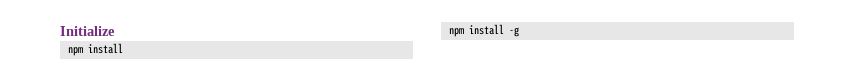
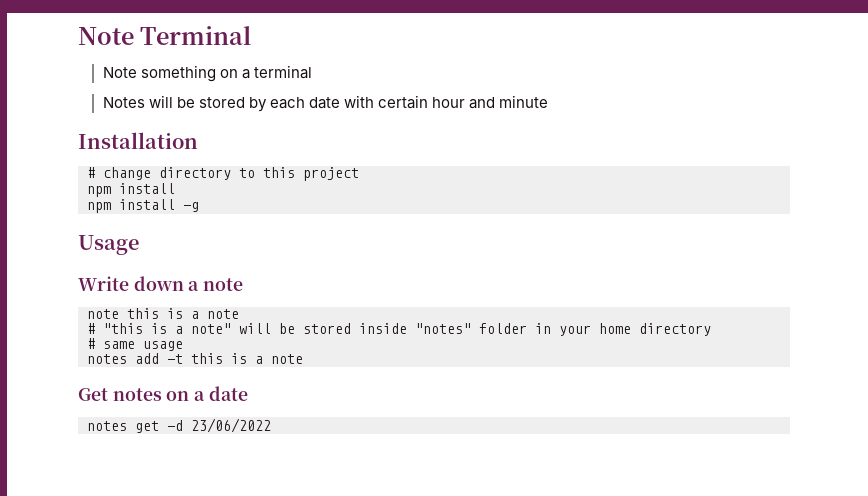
- Initialize
+ Note Terminal
+ Note something on a terminal
+ Notes will be stored by each date with certain hour and minute
+ Installation
+ # change directory to this project
+ Usage
+ Write down a note
+ note this is a note
+ # "this is a note" will be stored inside "notes" folder in your home directory
+ # same usage
+ notes add -t this is a note
+ Get notes on a date
+ notes get -d 23/06/2022

